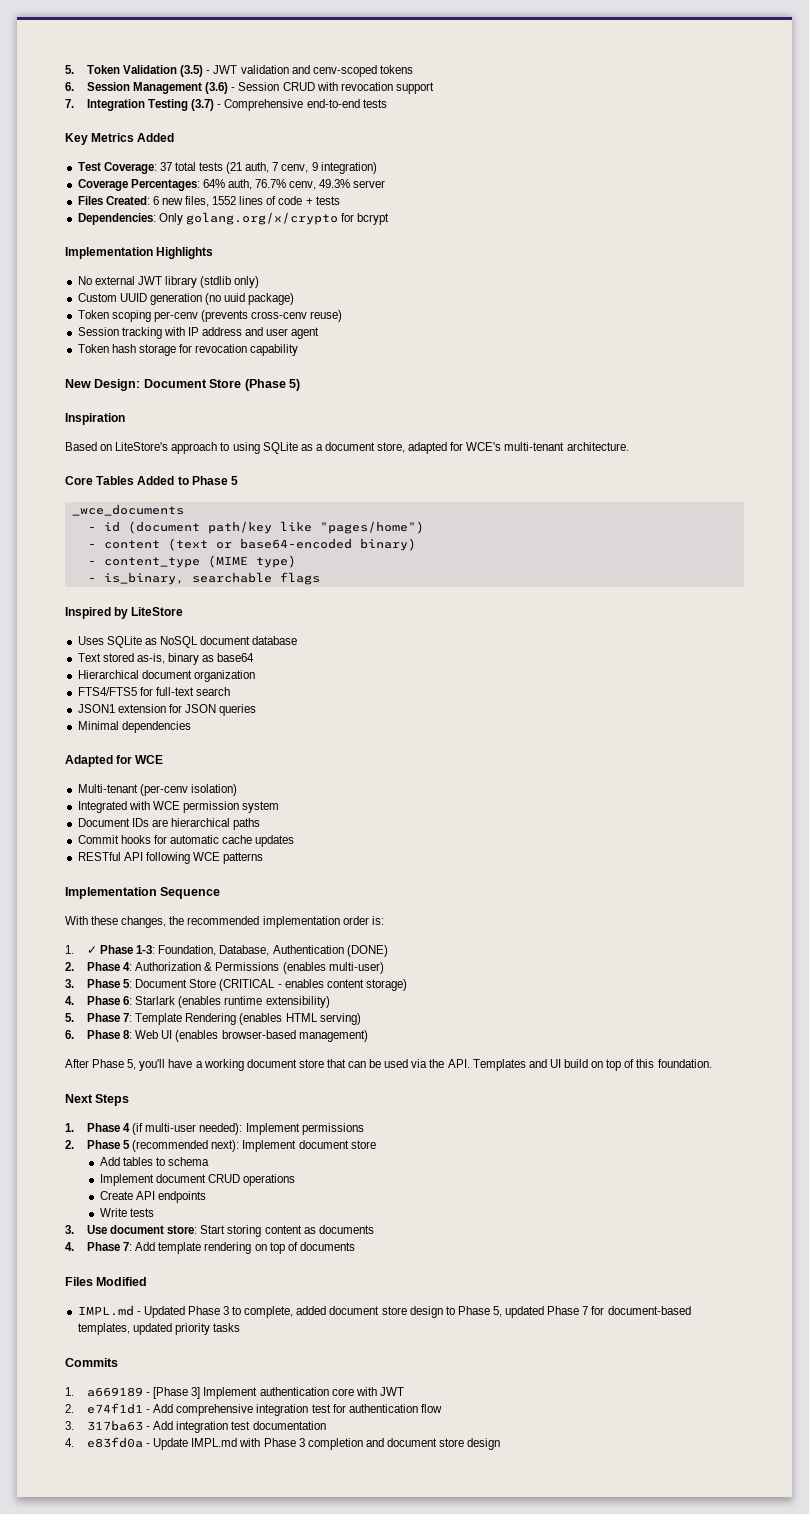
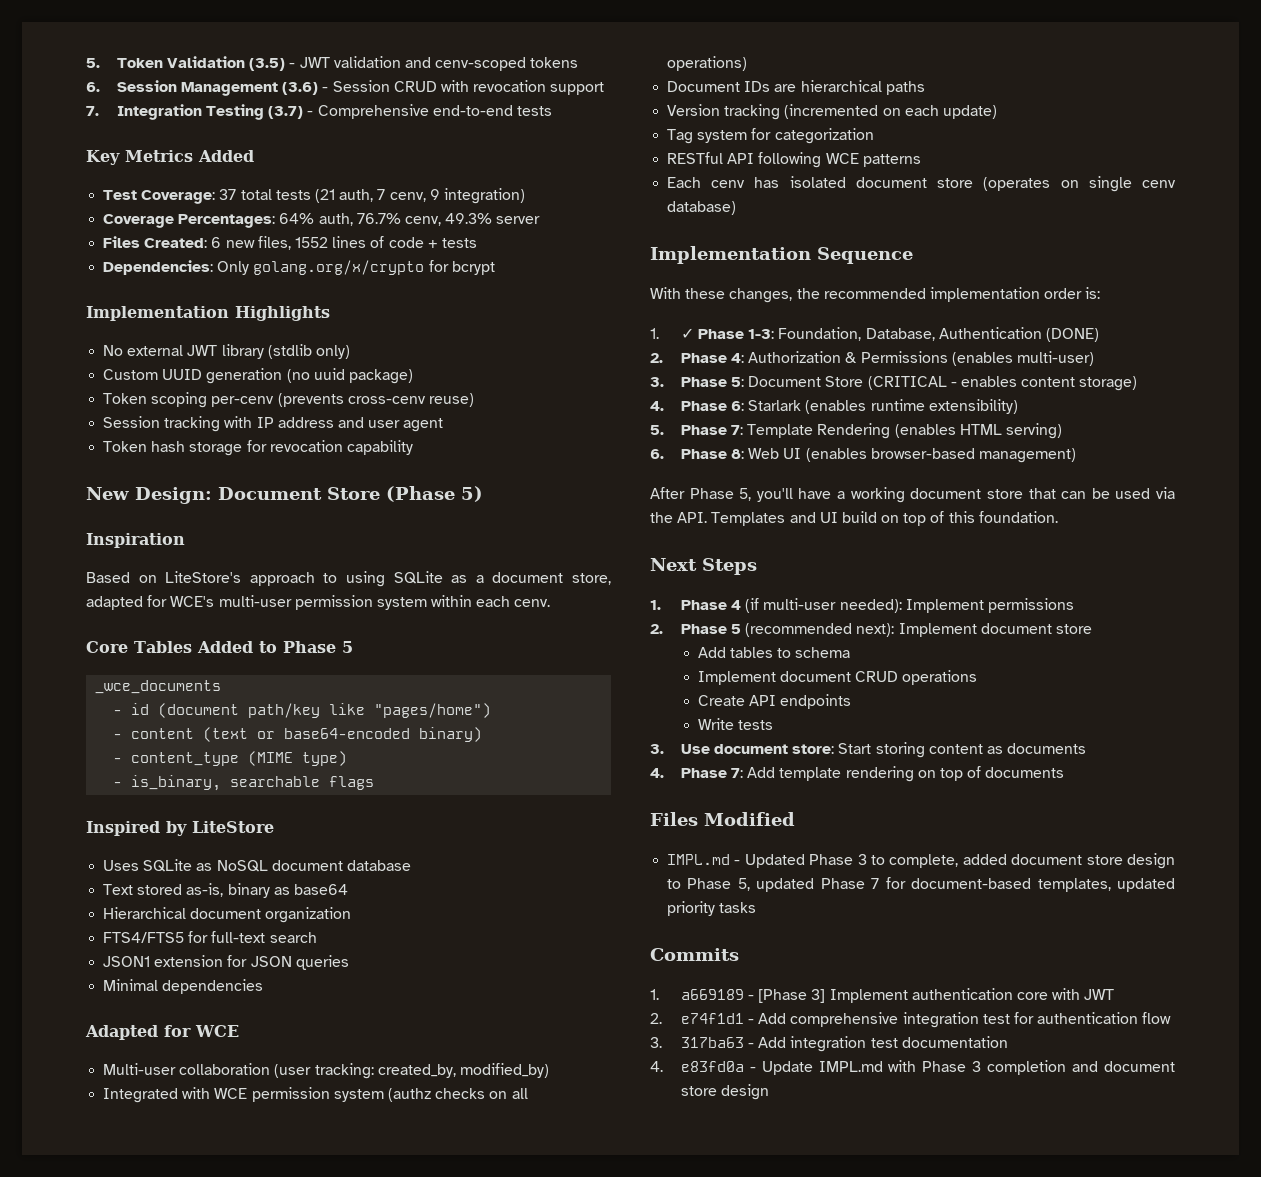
- Based on LiteStore's approach to using SQLite as a document store, adapted for WCE's multi-tenant architecture.
+ Based on LiteStore's approach to using SQLite as a document store, adapted for WCE's multi-user permission system within each cenv.
- Multi-tenant (per-cenv isolation)
+ Multi-user collaboration (user tracking: created_by, modified_by)
- Integrated with WCE permission system
+ Integrated with WCE permission system (authz checks on all operations)
- Commit hooks for automatic cache updates
+ Version tracking (incremented on each update)
+ Tag system for categorization
+ Each cenv has isolated document store (operates on single cenv database)

